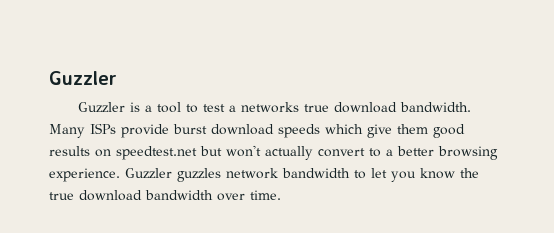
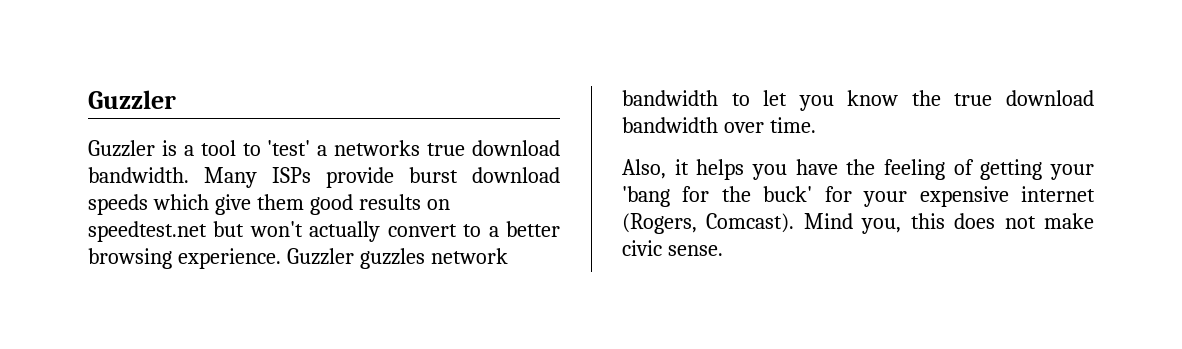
- Guzzler is a tool to test a networks true download bandwidth.
+ Guzzler is a tool to 'test' a networks true download bandwidth.
+ Also, it helps you have the feeling of getting your 'bang for the buck' for your expensive internet (Rogers, Comcast). Mind you, this does not make civic sense.

